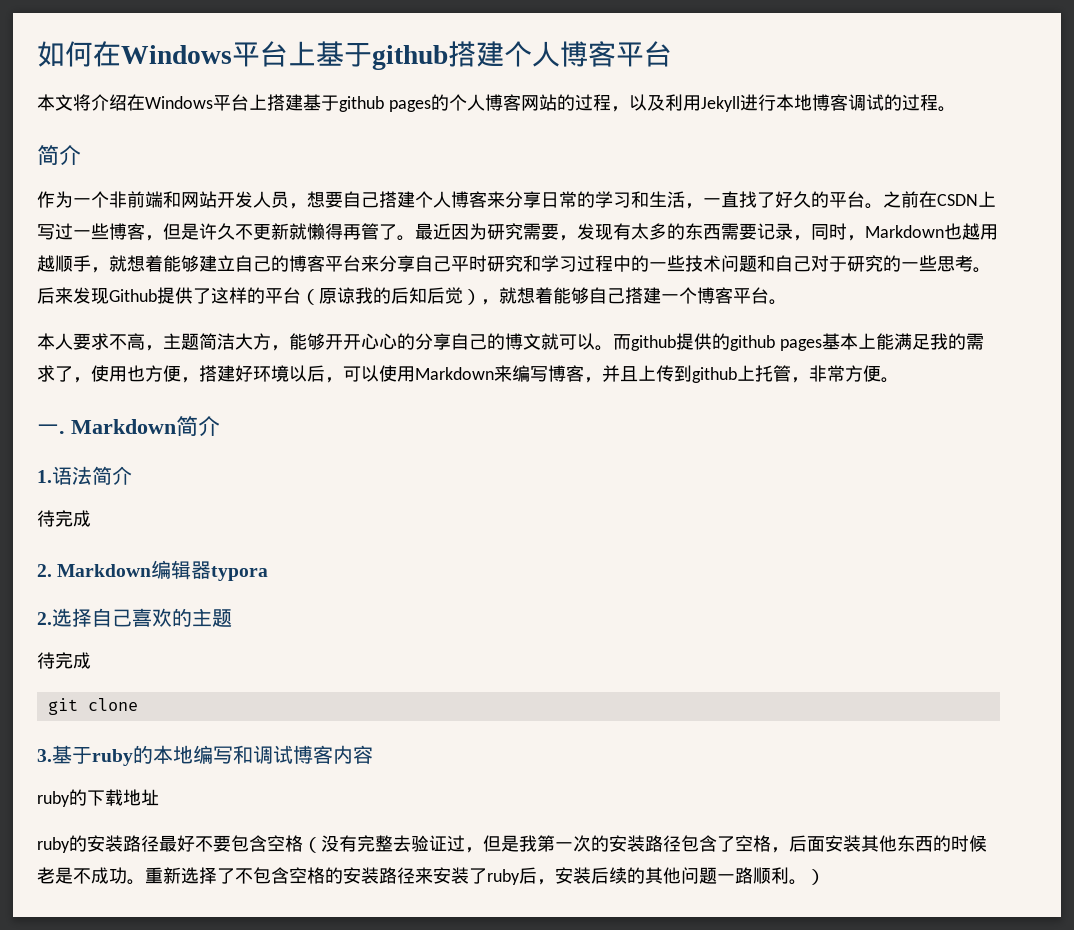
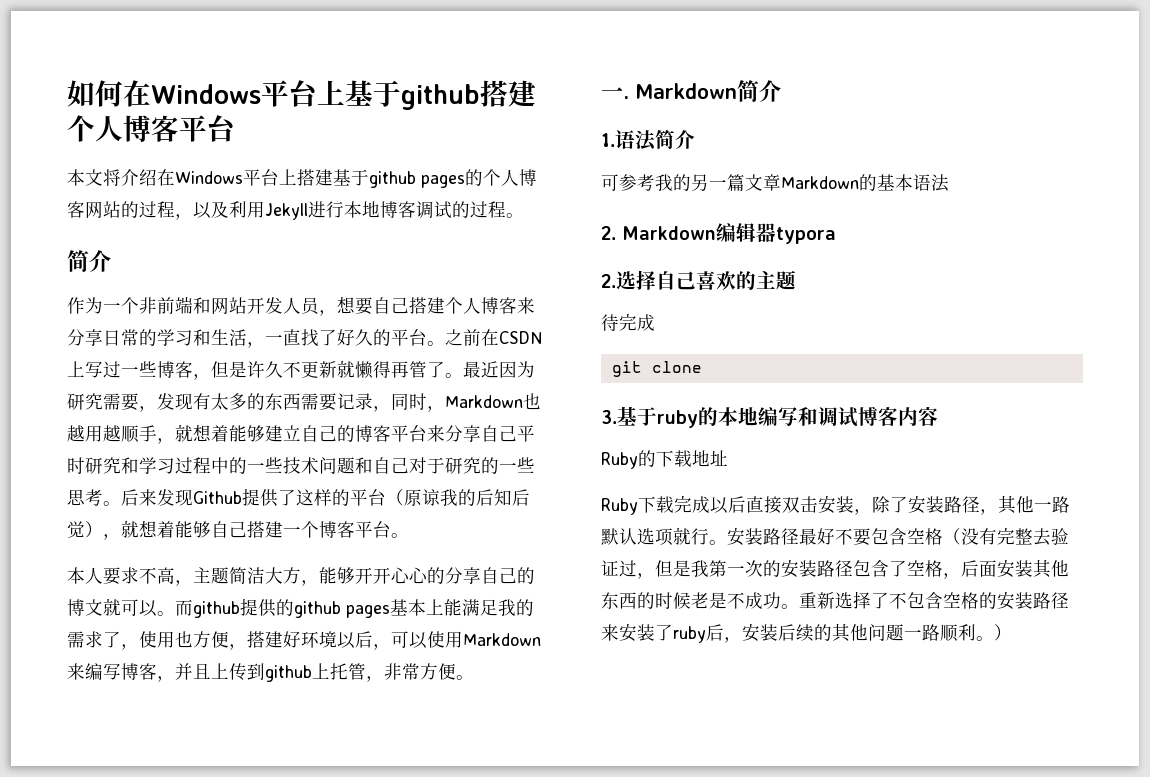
  1.语法简介
- 待完成
+ 可参考我的另一篇文章Markdown的基本语法
- ruby的下载地址
+ Ruby的下载地址
- ruby的安装路径最好不要包含空格（没有完整去验证过，但是我第一次的安装路径包含了空格，后面安装其他东西的时候老是不成功。
+ Ruby下载完成以后直接双击安装，除了安装路径，其他一路默认选项就行。安装路径最好不要包含空格（没有完整去验证过，但是我第一次的安装路径包含了空格，后面安装其他东西的时候老是不成功。

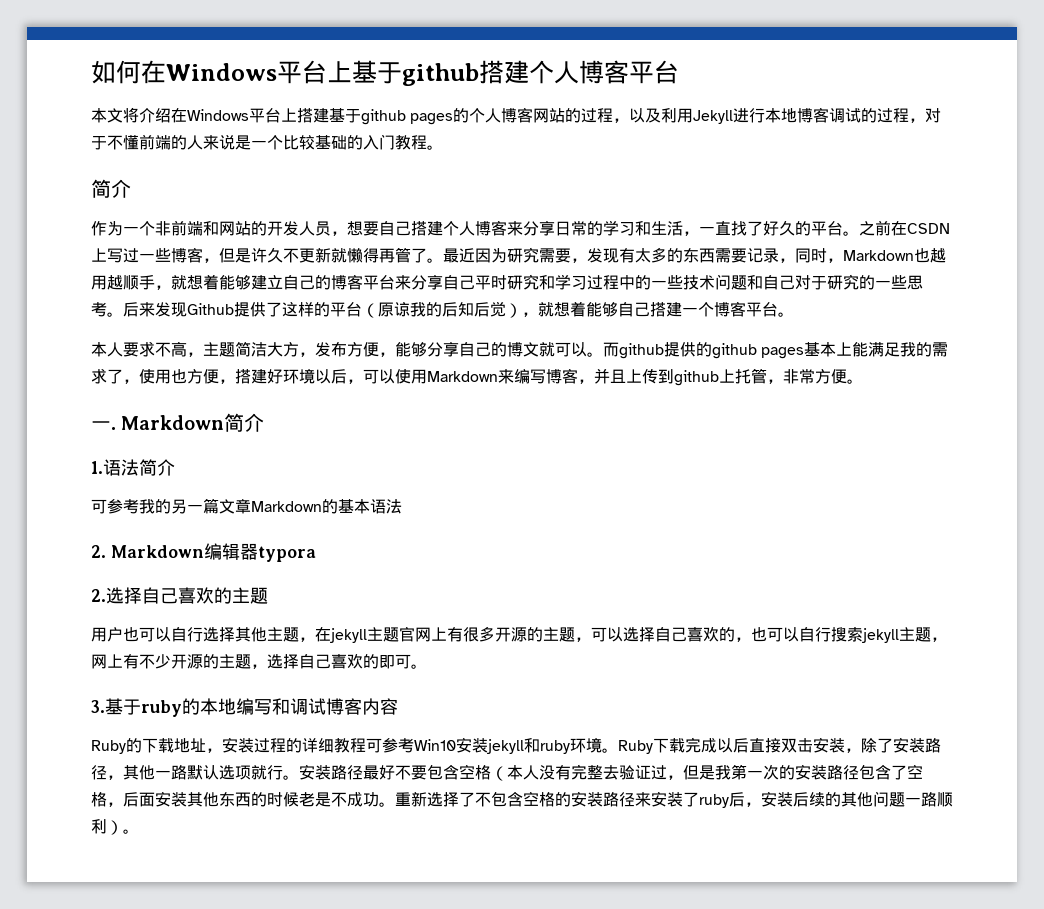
- 本文将介绍在Windows平台上搭建基于github pages的个人博客网站的过程，以及利用Jekyll进行本地博客调试的过程。
+ 本文将介绍在Windows平台上搭建基于github pages的个人博客网站的过程，以及利用Jekyll进行本地博客调试的过程，对于不懂前端的人来说是一个比较基础的入门教程。
- 作为一个非前端和网站开发人员，想要自己搭建个人博客来分享日常的学习和生活，一直找了好久的平台。
+ 作为一个非前端和网站的开发人员，想要自己搭建个人博客来分享日常的学习和生活，一直找了好久的平台。
- 本人要求不高，主题简洁大方，能够开开心心的分享自己的博文就可以。
+ 本人要求不高，主题简洁大方，发布方便，能够分享自己的博文就可以。
- 待完成
- git clone
+ 用户也可以自行选择其他主题，在jekyll主题官网上有很多开源的主题，可以选择自己喜欢的，也可以自行搜索jekyll主题，网上有不少开源的主题，选择自己喜欢的即可。
- Ruby的下载地址
- Ruby下载完成以后直接双击安装，除了安装路径，其他一路默认选项就行。
+ Ruby的下载地址，安装过程的详细教程可参考Win10安装jekyll和ruby环境。Ruby下载完成以后直接双击安装，除了安装路径，其他一路默认选项就行。
- 安装路径最好不要包含空格（没有完整去验证过，但是我第一次的安装路径包含了空格，后面安装其他东西的时候老是不成功。
+ 安装路径最好不要包含空格（本人没有完整去验证过，但是我第一次的安装路径包含了空格，后面安装其他东西的时候老是不成功。
- 重新选择了不包含空格的安装路径来安装了ruby后，安装后续的其他问题一路顺利。）
+ 重新选择了不包含空格的安装路径来安装了ruby后，安装后续的其他问题一路顺利）。

